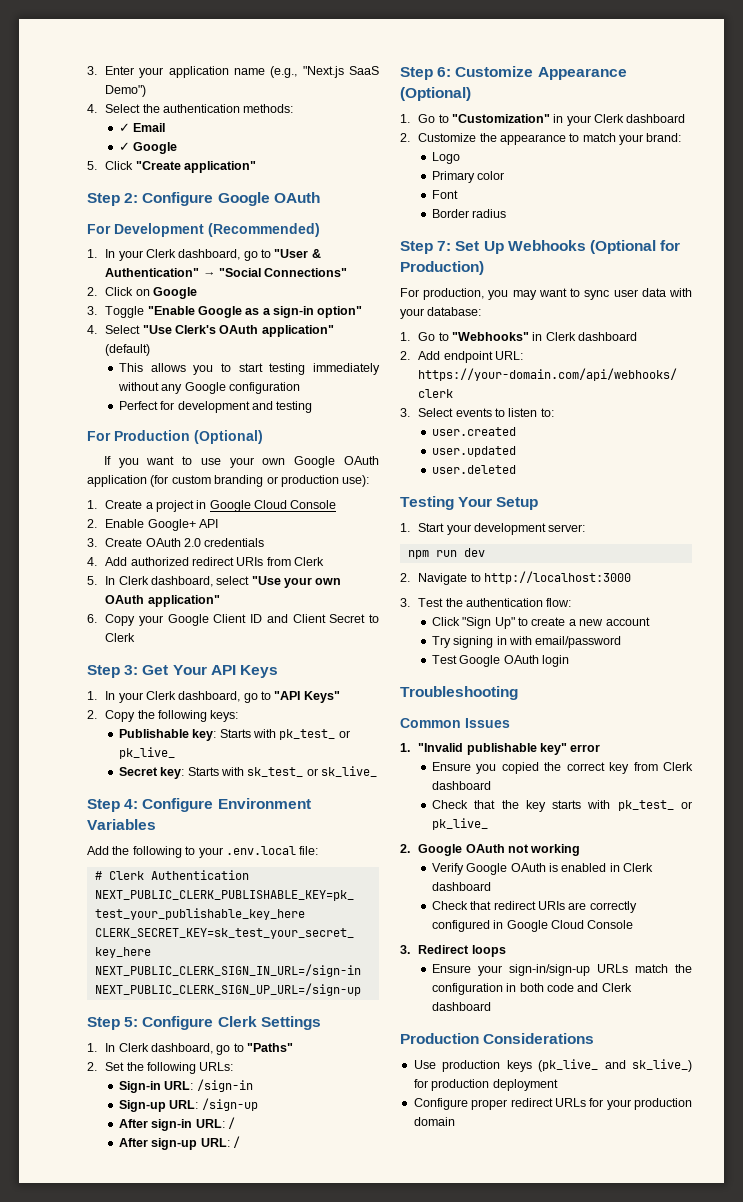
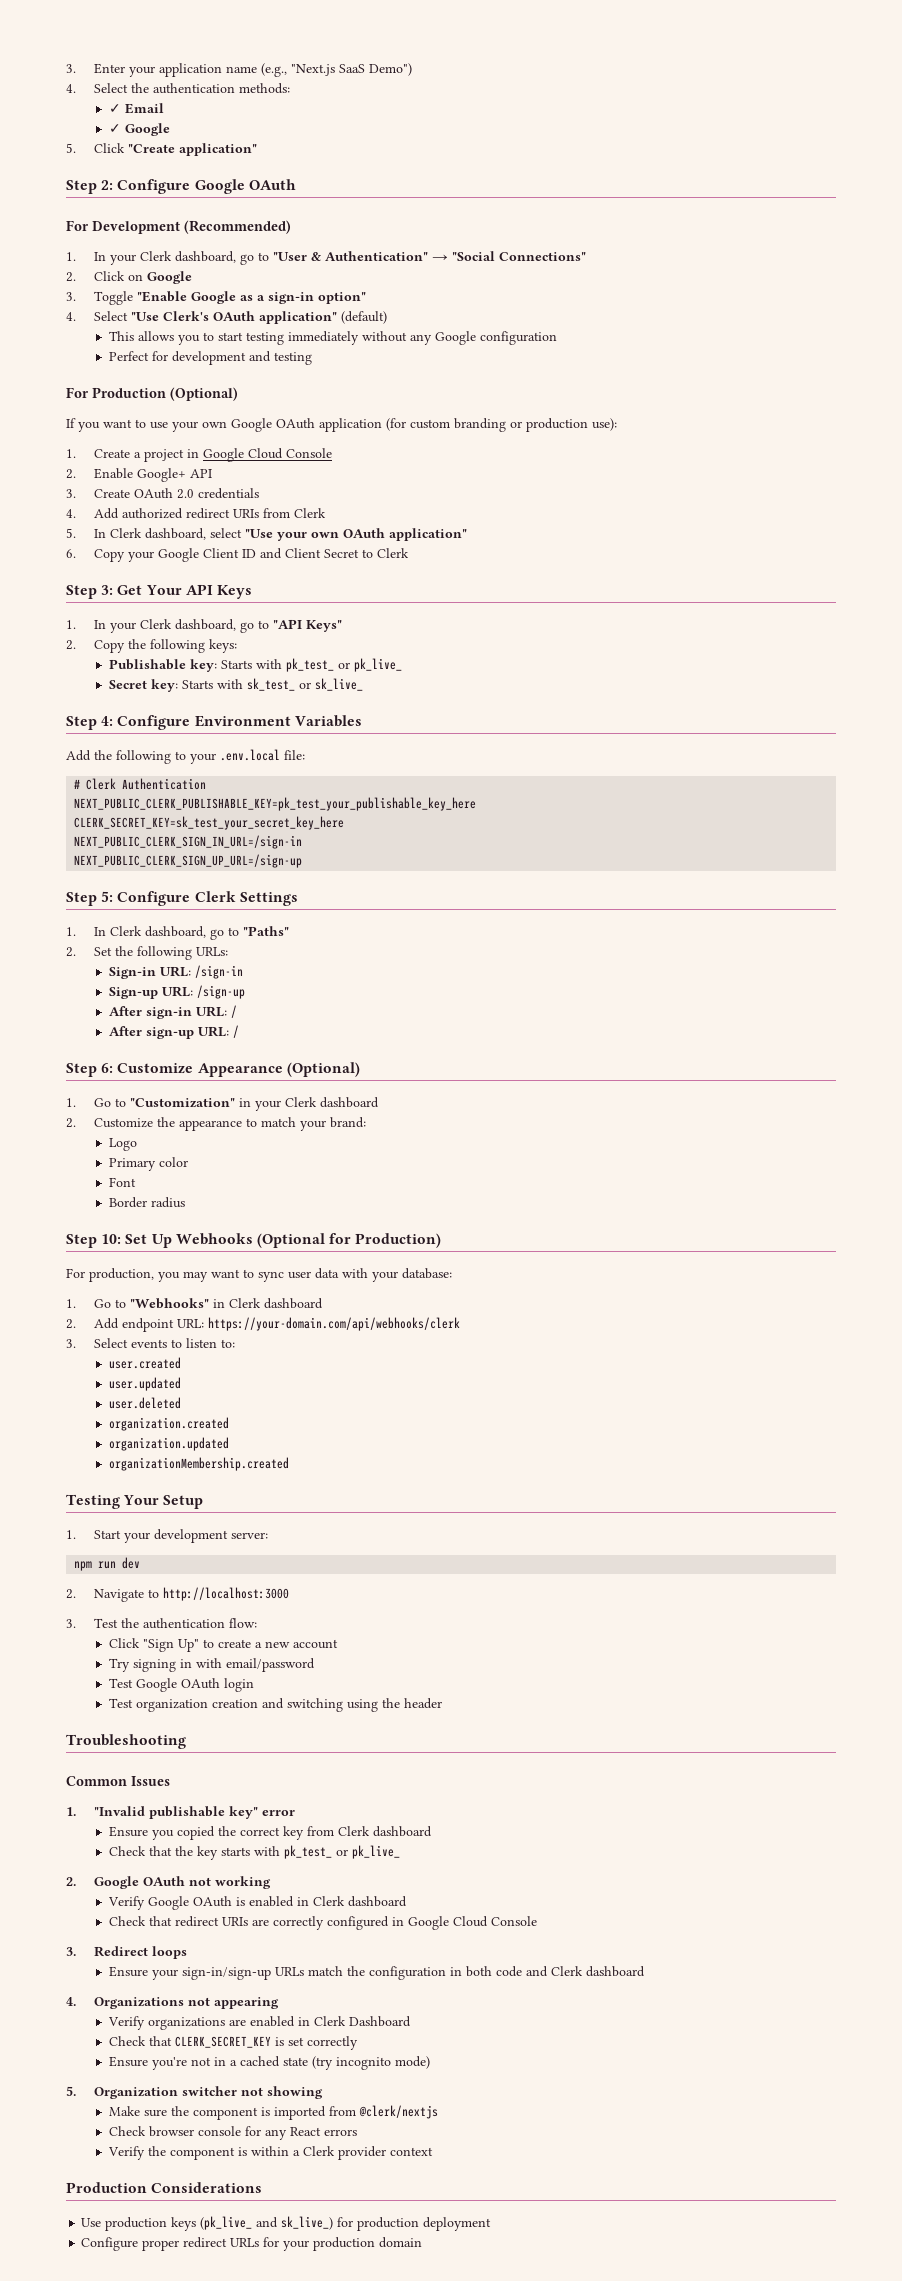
- Step 7: Set Up Webhooks (Optional for Production)
+ Step 10: Set Up Webhooks (Optional for Production)
+ organization.created
+ organization.updated
+ organizationMembership.created
+ Test organization creation and switching using the header
+ 4. Organizations not appearing
+ Verify organizations are enabled in Clerk Dashboard
+ Check that CLERK_SECRET_KEY is set correctly
+ Ensure you're not in a cached state (try incognito mode)
+ 5. Organization switcher not showing
+ Make sure the component is imported from @clerk/nextjs
+ Check browser console for any React errors
+ Verify the component is within a Clerk provider context

